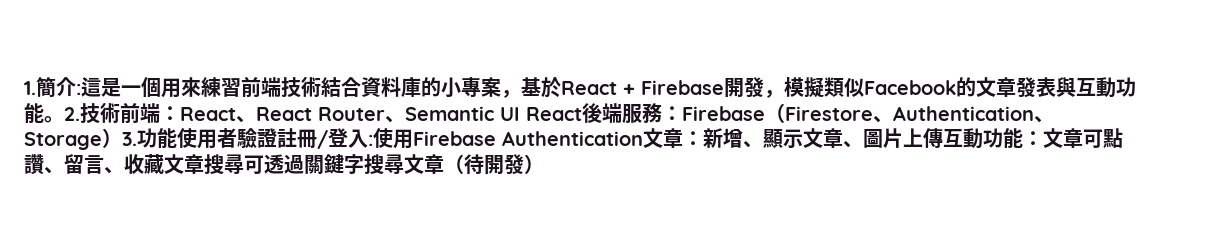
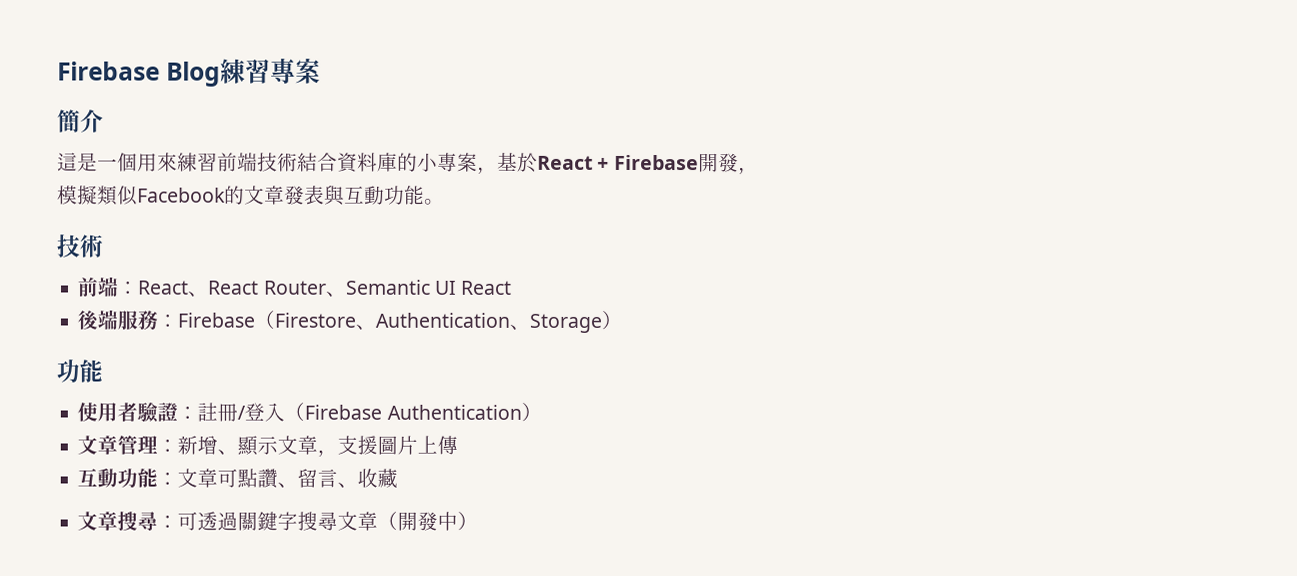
- 1.簡介:這是一個用來練習前端技術結合資料庫的小專案，基於React + Firebase開發，模擬類似Facebook的文章發表與互動功能。2.技術前端：
+ Firebase Blog練習專案
+ 簡介
+ 這是一個用來練習前端技術結合資料庫的小專案，基於React + Firebase開發，
+ 模擬類似Facebook的文章發表與互動功能。
+ 技術
+ 前端：
- React、React Router、Semantic UI React後端服務：
+ React、React Router、Semantic UI React
+ 後端服務：
- Firebase（Firestore、Authentication、Storage）3.功能使用者驗證註冊/登入:使用Firebase Authentication文章：
+ Firebase（Firestore、Authentication、Storage）
+ 功能
+ 使用者驗證：註冊/登入（Firebase Authentication）
+ 文章管理：
- 新增、顯示文章、圖片上傳互動功能：
+ 新增、顯示文章，支援圖片上傳
+ 互動功能：
- 文章可點讚、留言、收藏文章搜尋可透過關鍵字搜尋文章（待開發）
+ 文章可點讚、留言、收藏
+ 文章搜尋：可透過關鍵字搜尋文章（開發中）

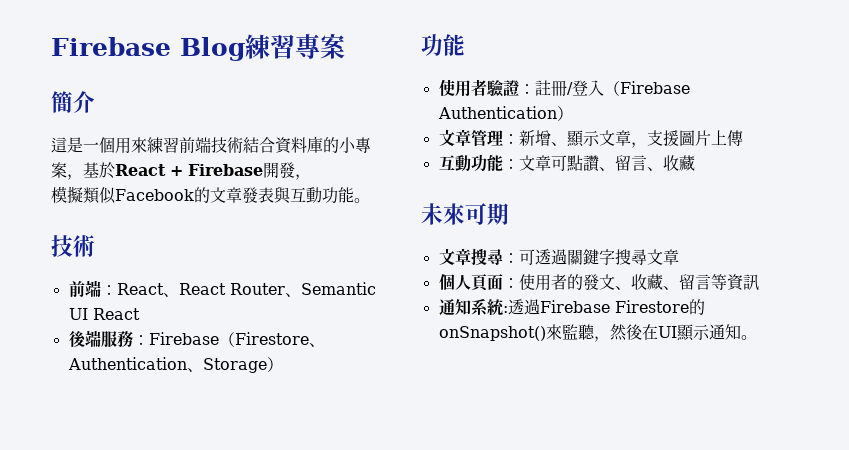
+ 未來可期
- 文章搜尋：可透過關鍵字搜尋文章（開發中）
+ 文章搜尋：可透過關鍵字搜尋文章
+ 個人頁面：使用者的發文、收藏、留言等資訊
+ 通知系統:透過Firebase Firestore的onSnapshot()來監聽，然後在UI顯示通知。

